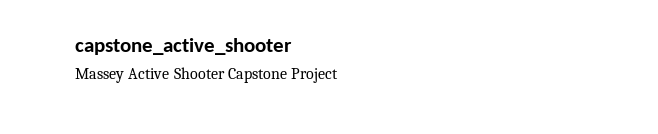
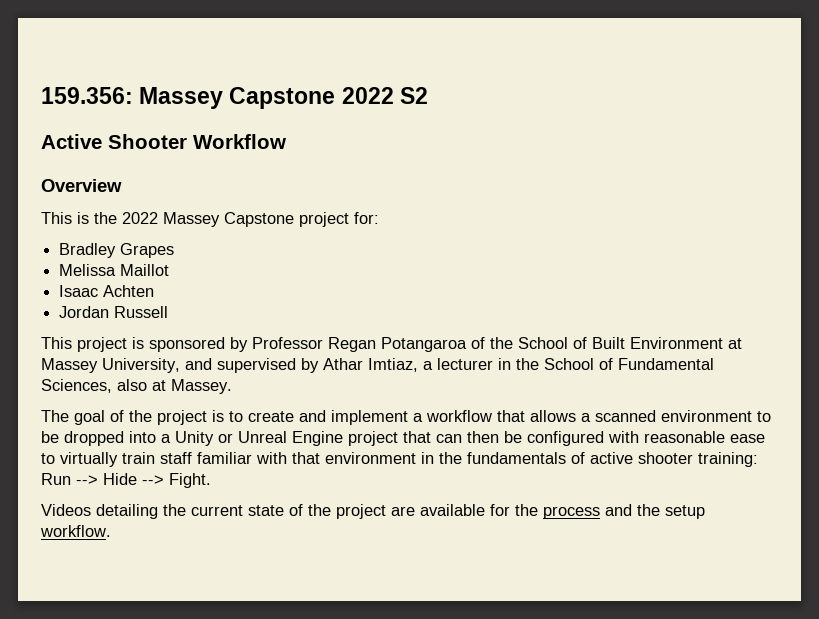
- capstone_active_shooter
- Massey Active Shooter Capstone Project
+ 159.356: Massey Capstone 2022 S2
+ Active Shooter Workflow
+ Overview
+ This is the 2022 Massey Capstone project for:
+ Bradley Grapes
+ Melissa Maillot
+ Isaac Achten
+ Jordan Russell
+ This project is sponsored by Professor Regan Potangaroa of the School of Built Environment at Massey University, and supervised by Athar Imtiaz, a lecturer in the School of Fundamental Sciences, also at Massey.
+ The goal of the project is to create and implement a workflow that allows a scanned environment to be dropped into a Unity or Unreal Engine project that can then be configured with reasonable ease to virtually train staff familiar with that environment in the fundamentals of active shooter training: Run --> Hide --> Fight.
+ Videos detailing the current state of the project are available for the process and the setup workflow.

